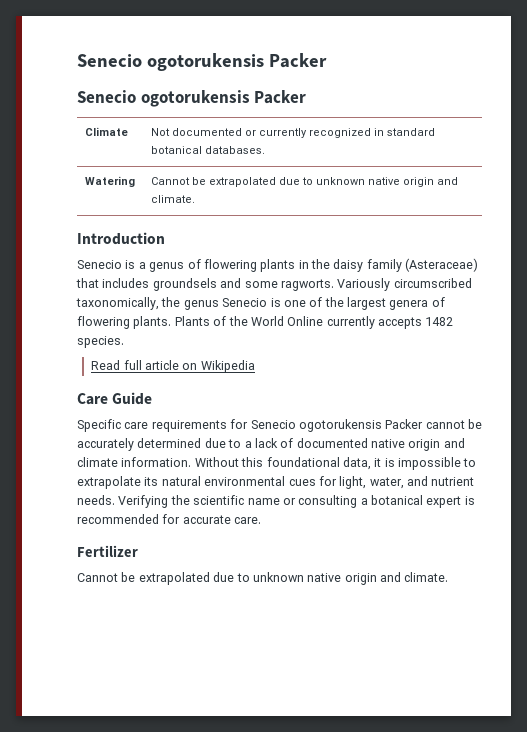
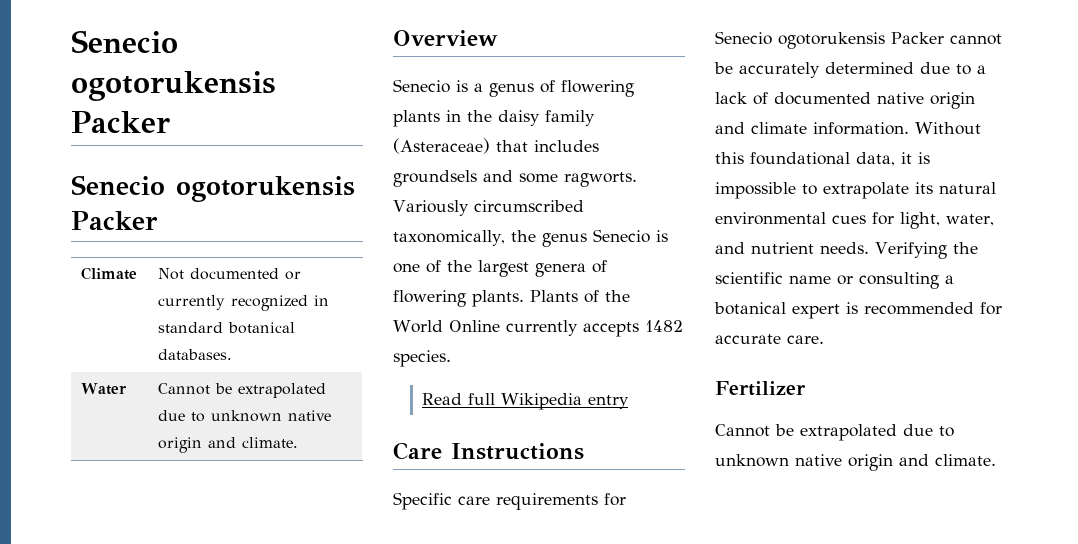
- Watering | Cannot be extrapolated due to unknown native origin and climate.
+ Water | Cannot be extrapolated due to unknown native origin and climate.
- Introduction
+ Overview
- Read full article on Wikipedia
+ Read full Wikipedia entry
- Care Guide
+ Care Instructions

